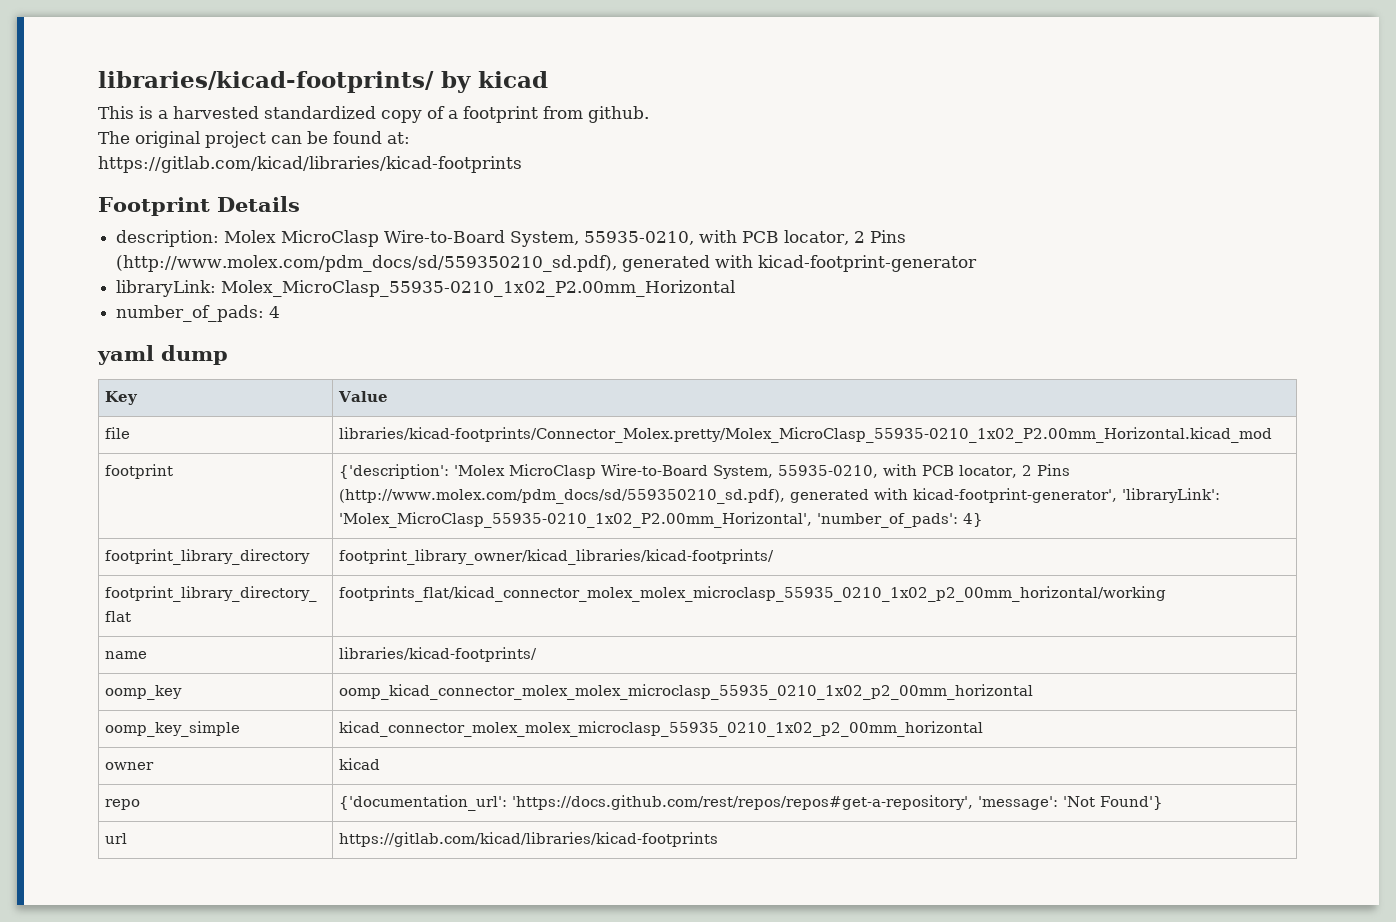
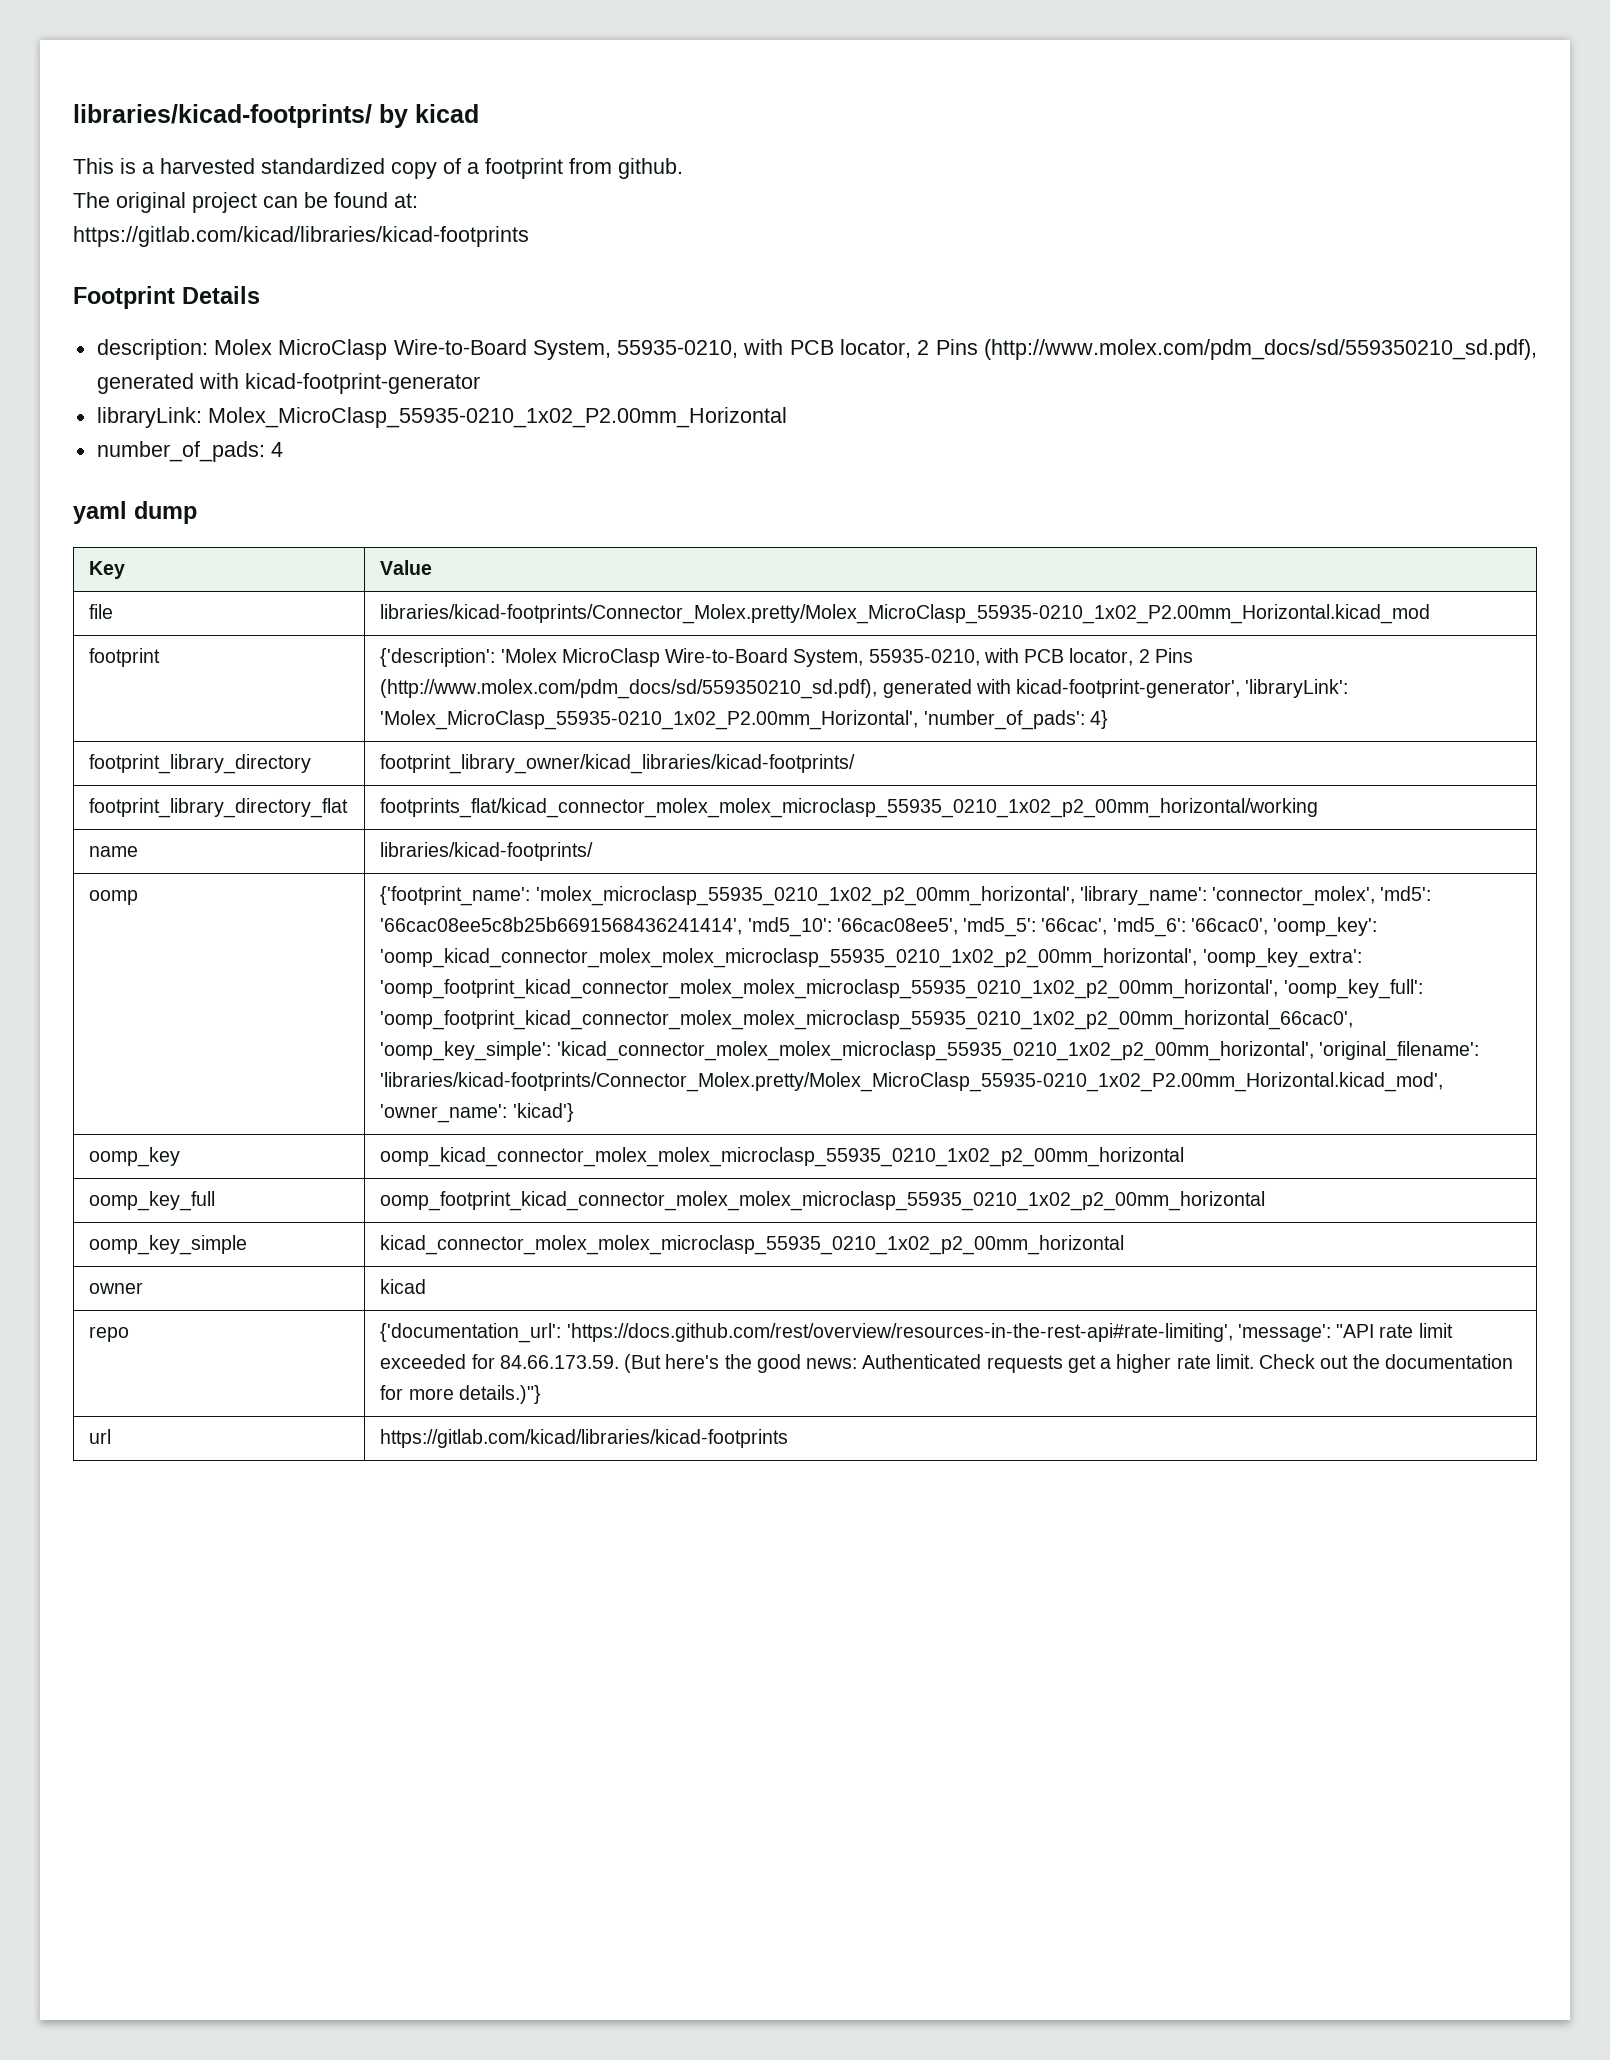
+ oomp | {'footprint_name': 'molex_microclasp_55935_0210_1x02_p2_00mm_horizontal', 'library_name': 'connector_molex', 'md5': '66cac08ee5c8b25b6691568436241414', 'md5_10': '66cac08ee5', 'md5_5': '66cac', 'md5_6': '66cac0', 'oomp_key': 'oomp_kicad_connector_molex_molex_microclasp_55935_0210_1x02_p2_00mm_horizontal', 'oomp_key_extra': 'oomp_footprint_kicad_connector_molex_molex_microclasp_55935_0210_1x02_p2_00mm_horizontal', 'oomp_key_full': 'oomp_footprint_kicad_connector_molex_molex_microclasp_55935_0210_1x02_p2_00mm_horizontal_66cac0', 'oomp_key_simple': 'kicad_connector_molex_molex_microclasp_55935_0210_1x02_p2_00mm_horizontal', 'original_filename': 'libraries/kicad-footprints/Connector_Molex.pretty/Molex_MicroClasp_55935-0210_1x02_P2.00mm_Horizontal.kicad_mod', 'owner_name': 'kicad'}
+ oomp_key_full | oomp_footprint_kicad_connector_molex_molex_microclasp_55935_0210_1x02_p2_00mm_horizontal
- repo | {'documentation_url': 'https://docs.github.com/rest/repos/repos#get-a-repository', 'message': 'Not Found'}
+ repo | {'documentation_url': 'https://docs.github.com/rest/overview/resources-in-the-rest-api#rate-limiting', 'message': "API rate limit exceeded for 84.66.173.59. (But here's the good news: Authenticated requests get a higher rate limit. Check out the documentation for more details.)"}

